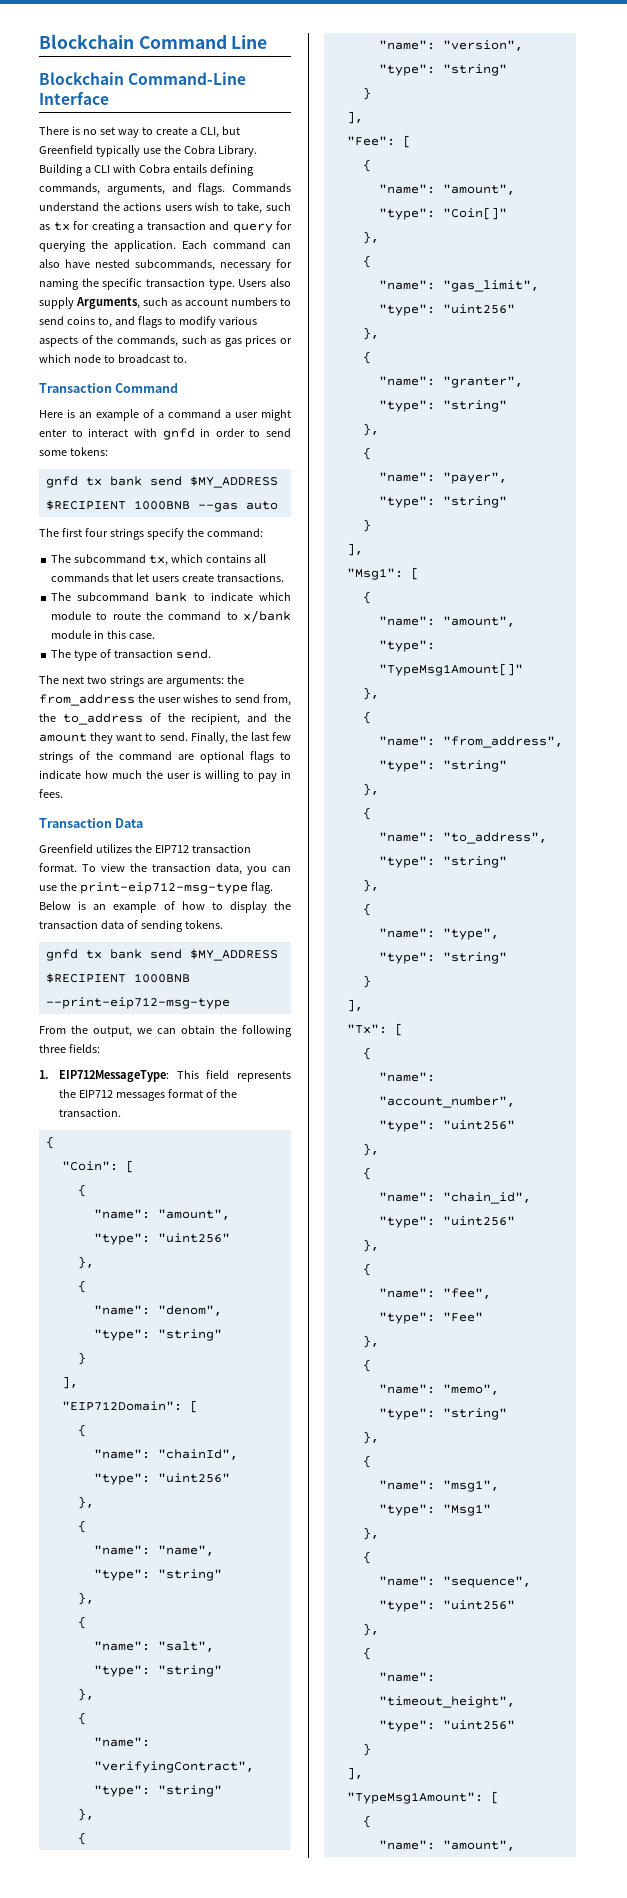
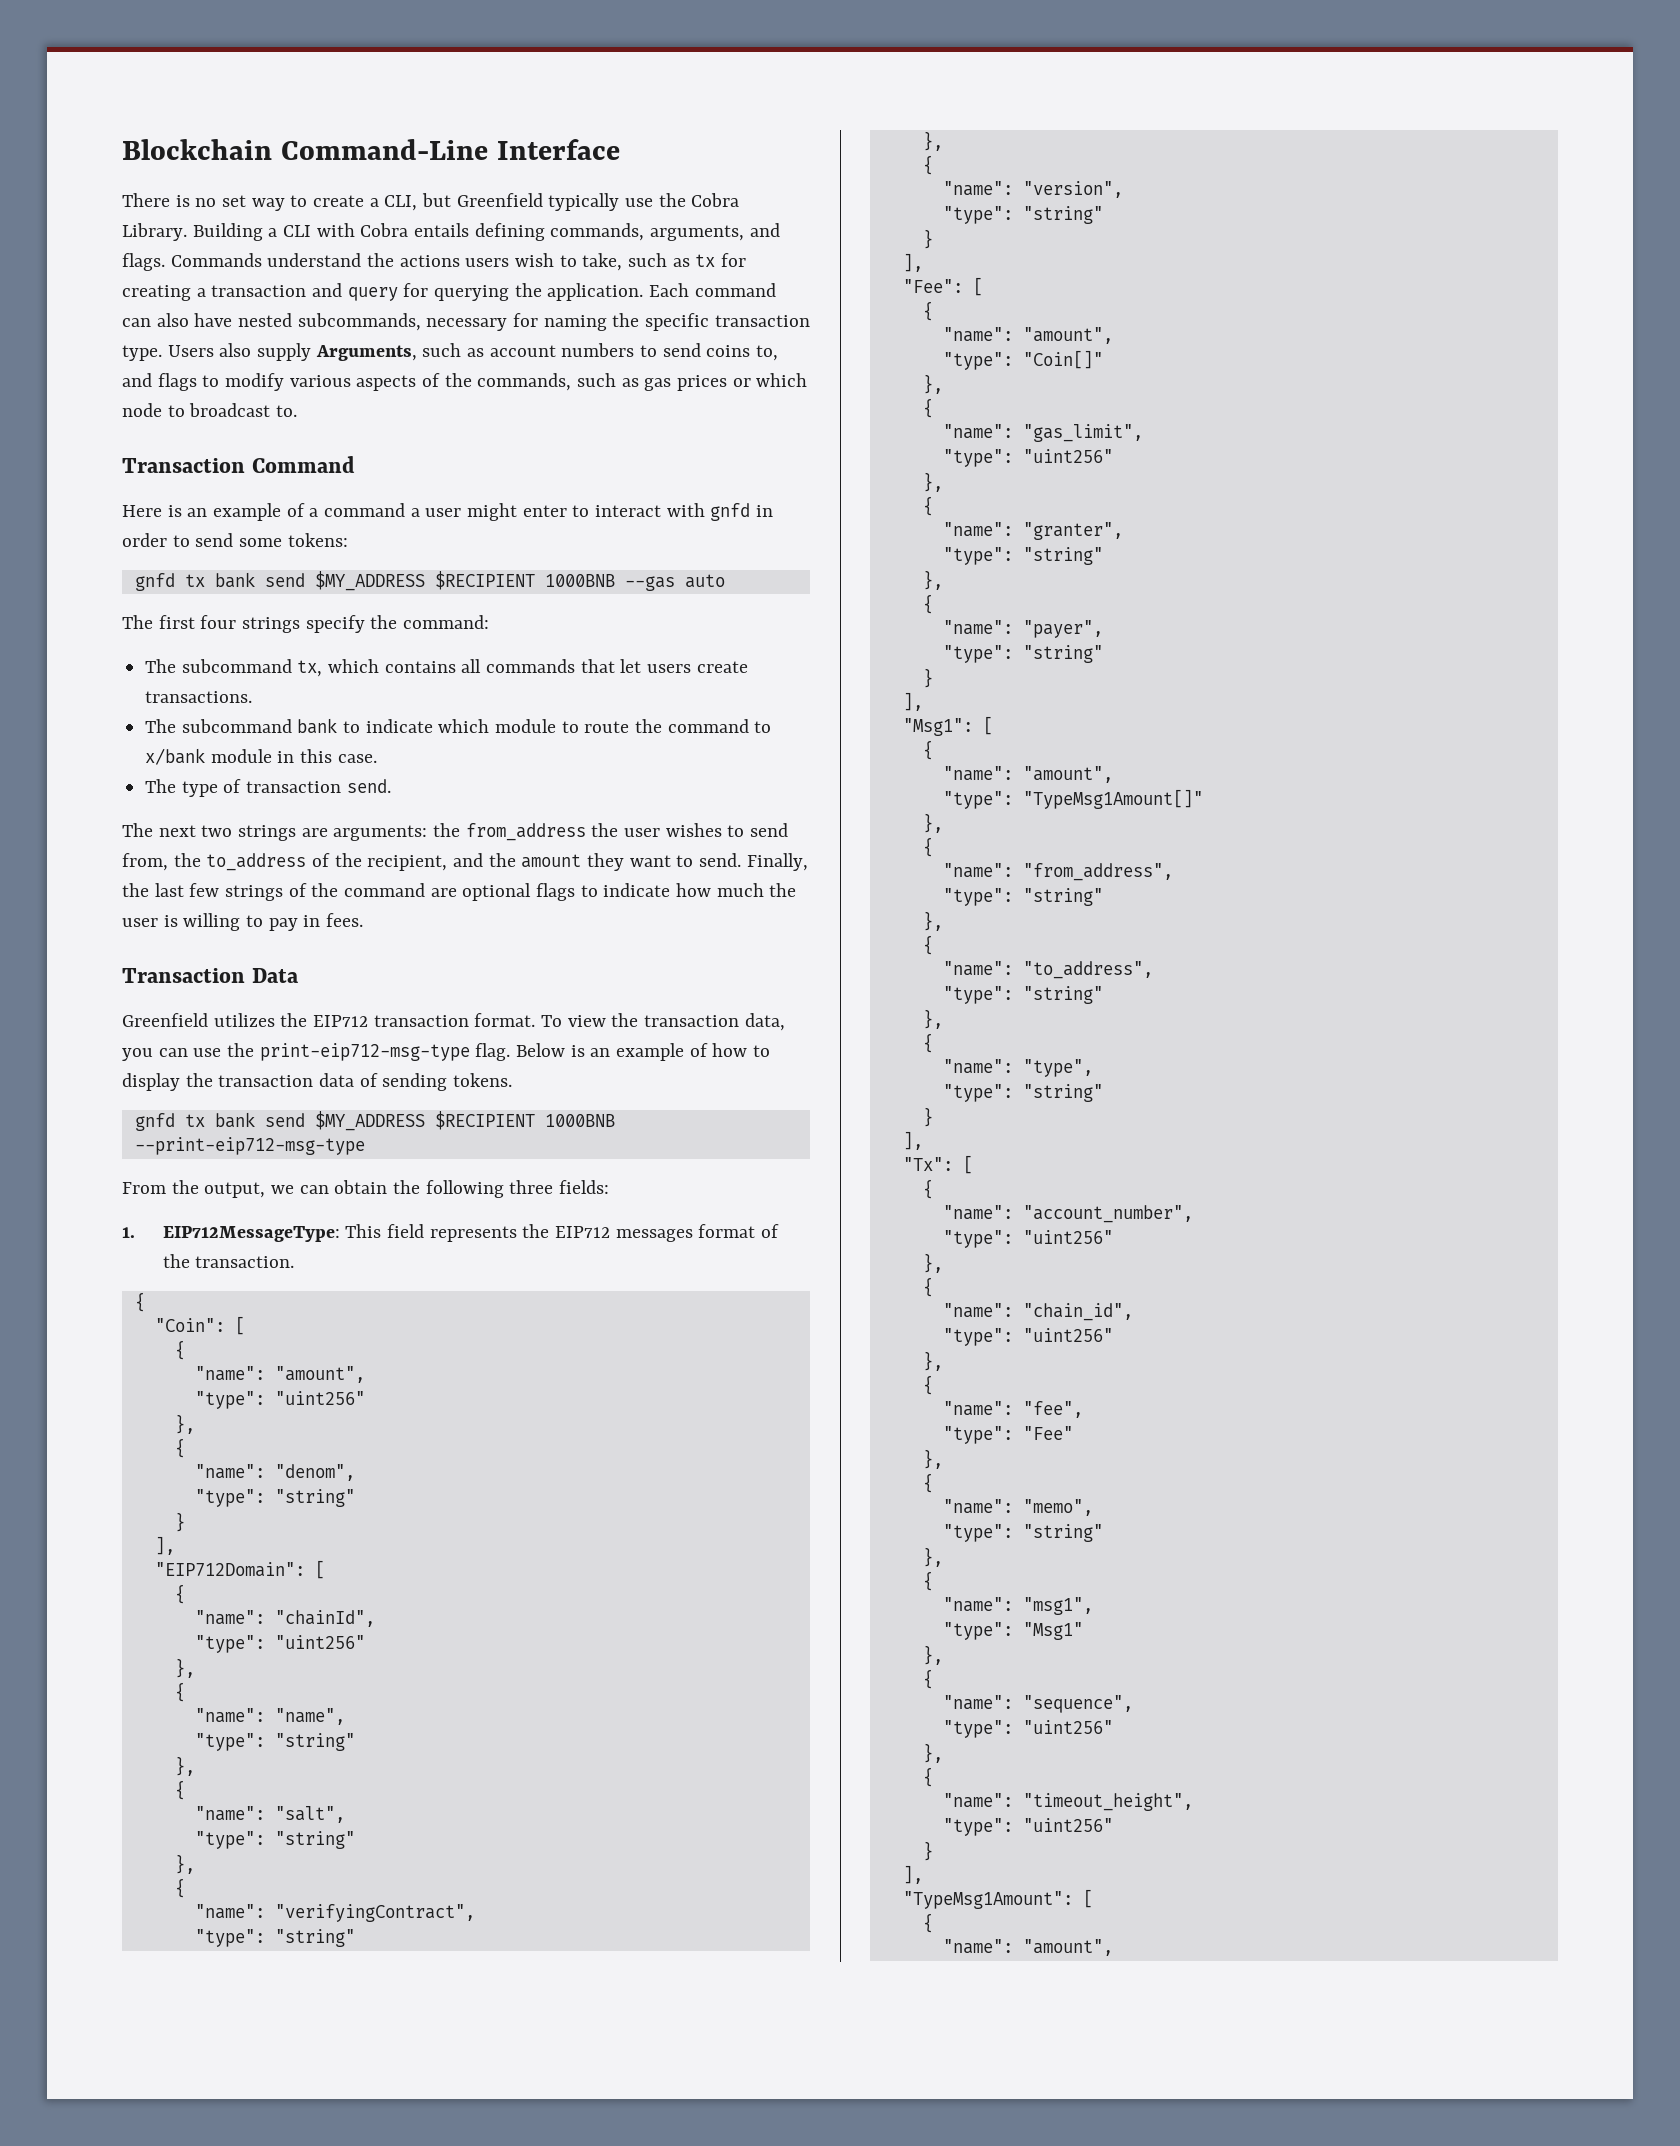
- Blockchain Command Line

